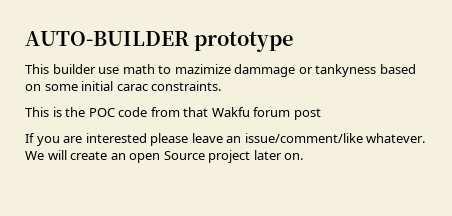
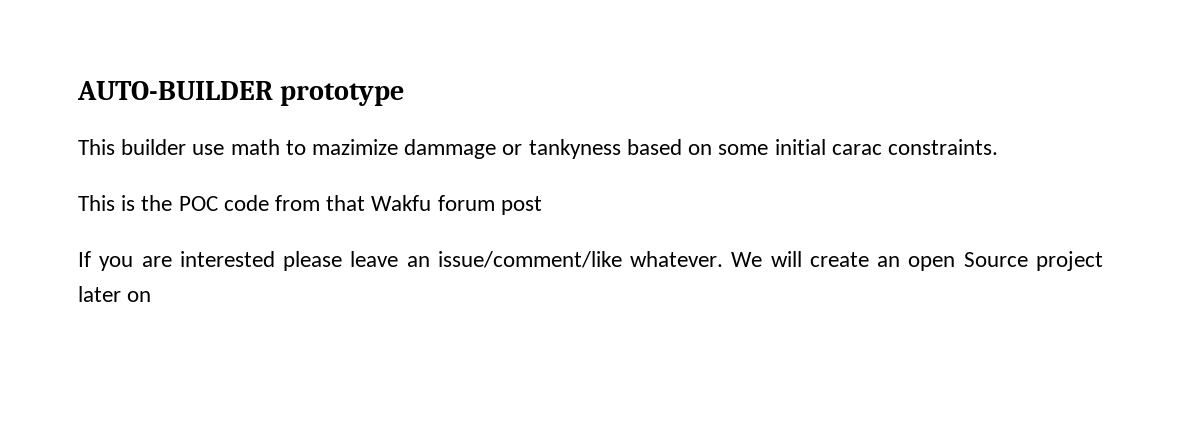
- We will create an open Source project later on.
+ We will create an open Source project later on

